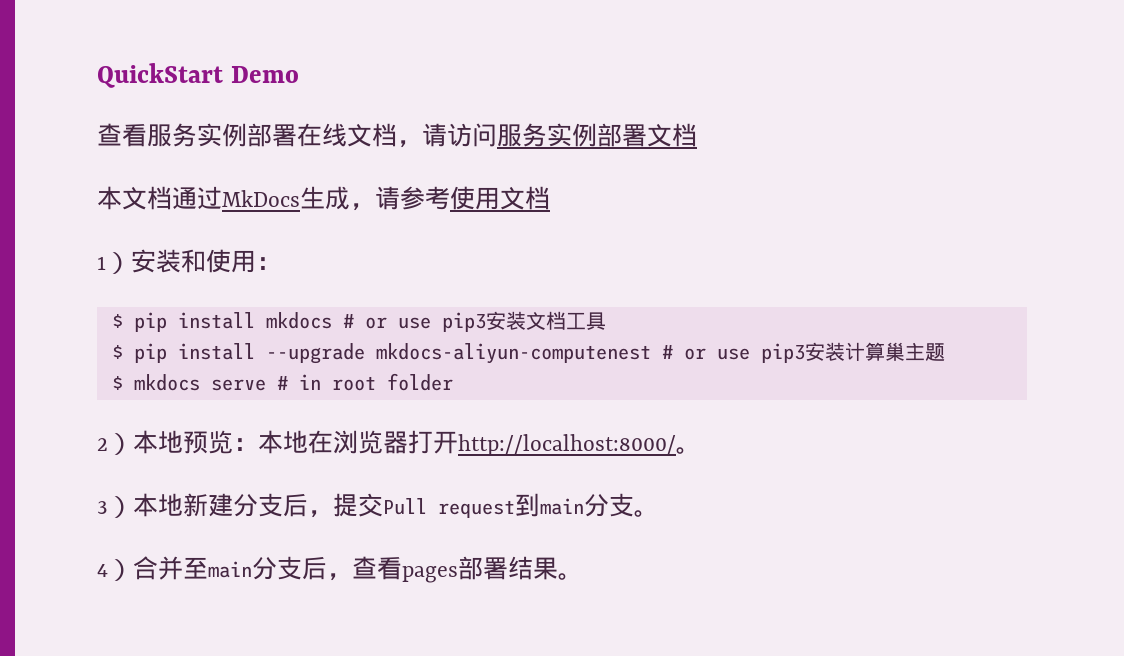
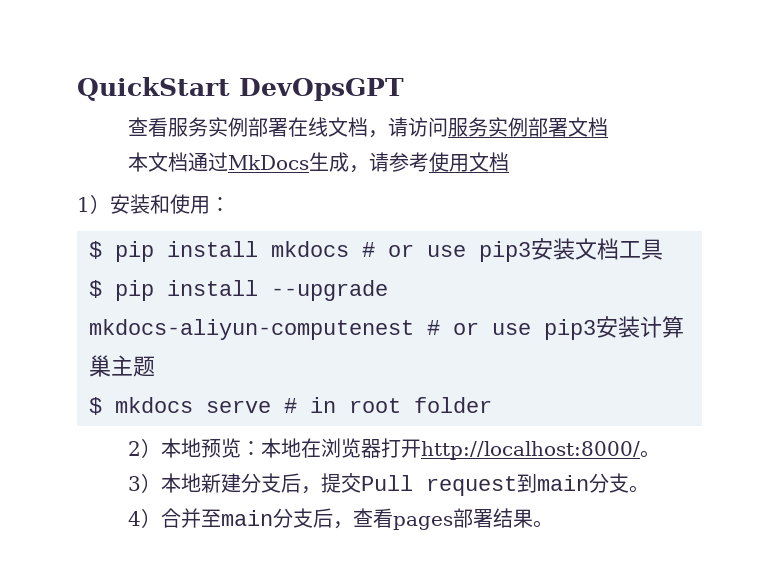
- QuickStart Demo
+ QuickStart DevOpsGPT

